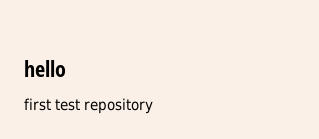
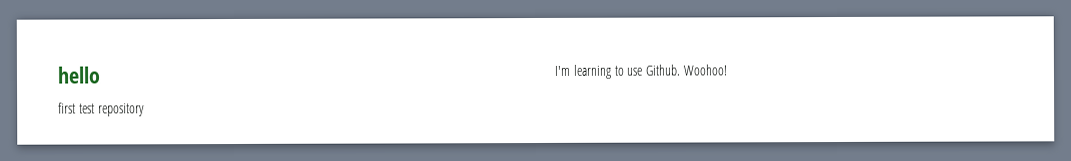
+ I'm learning to use Github. Woohoo!

